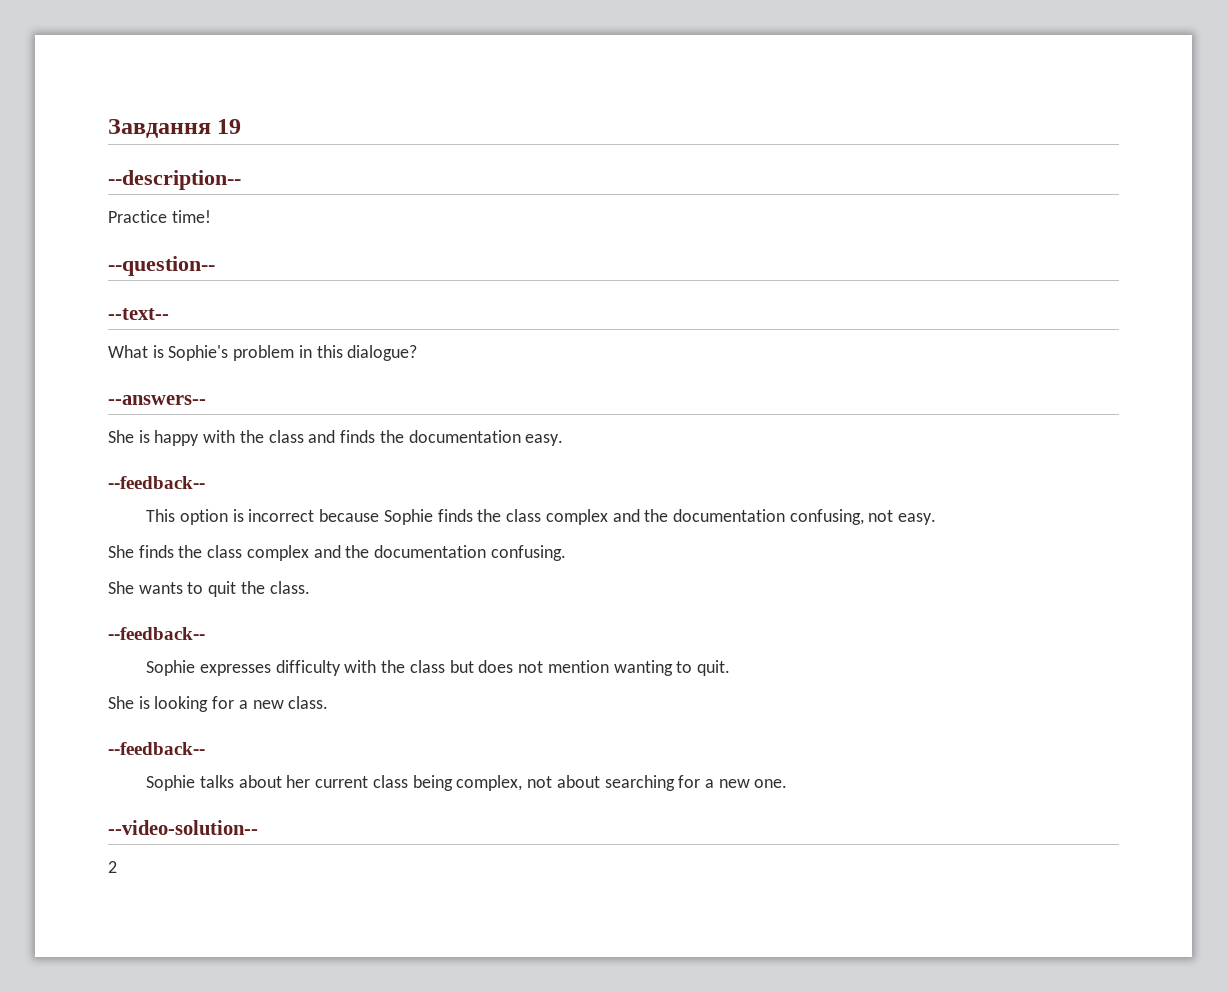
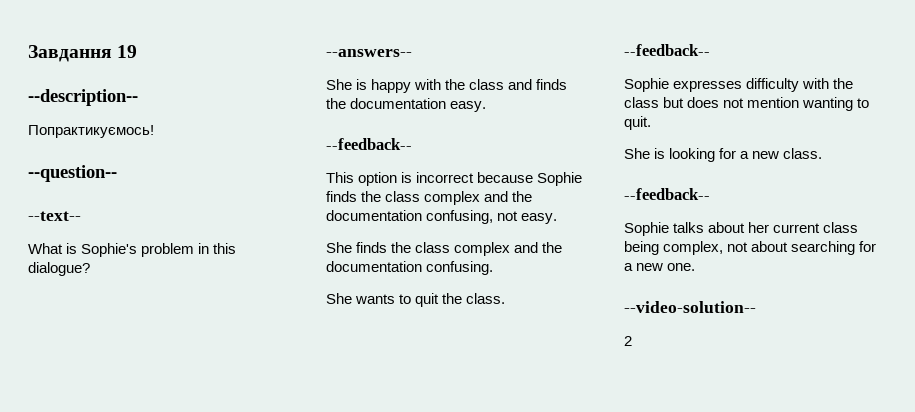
- Practice time!
+ Попрактикуємось!

